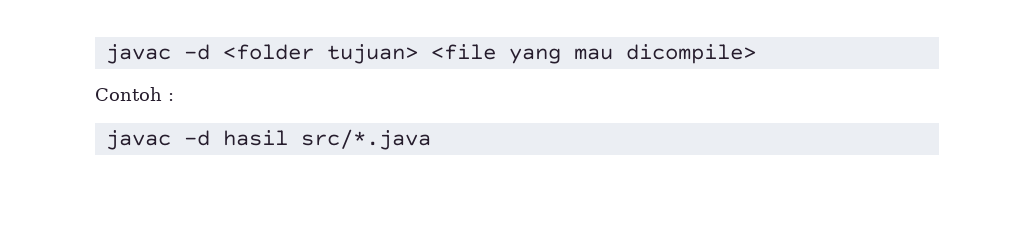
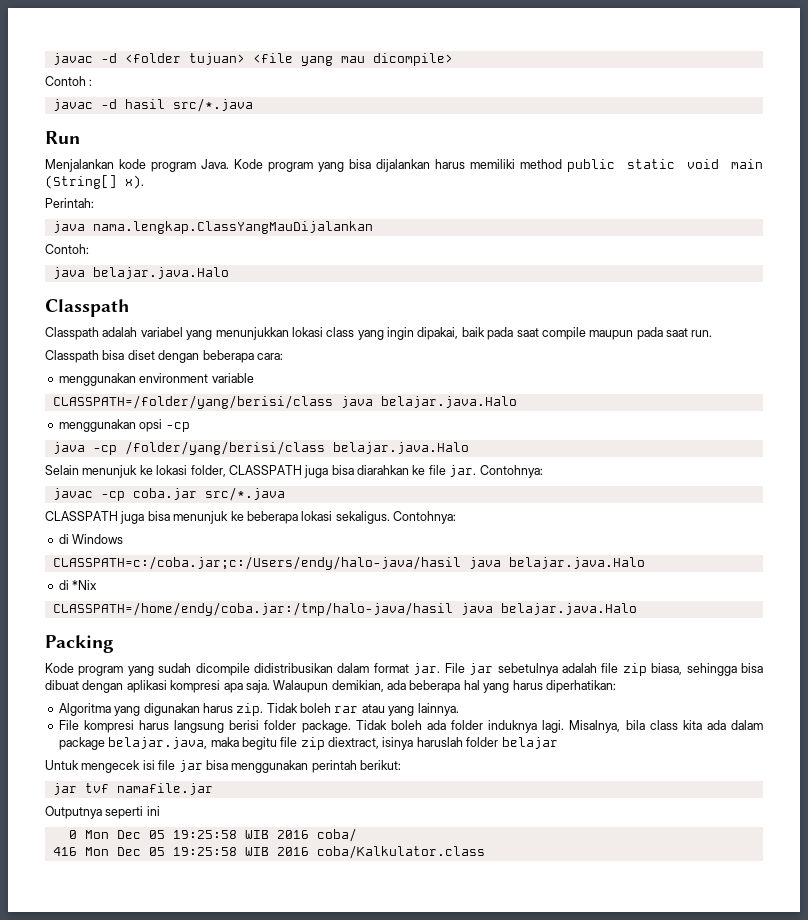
+ Run
+ Menjalankan kode program Java. Kode program yang bisa dijalankan harus memiliki method public static void main (String[] x).
+ Perintah:
+ java nama.lengkap.ClassYangMauDijalankan
+ Contoh:
+ java belajar.java.Halo
+ Classpath
+ Classpath adalah variabel yang menunjukkan lokasi class yang ingin dipakai, baik pada saat compile maupun pada saat run.
+ Classpath bisa diset dengan beberapa cara:
+ menggunakan environment variable
+ CLASSPATH=/folder/yang/berisi/class java belajar.java.Halo
+ menggunakan opsi -cp
+ java -cp /folder/yang/berisi/class belajar.java.Halo
+ Selain menunjuk ke lokasi folder, CLASSPATH juga bisa diarahkan ke file jar. Contohnya:
+ javac -cp coba.jar src/*.java
+ CLASSPATH juga bisa menunjuk ke beberapa lokasi sekaligus. Contohnya:
+ di Windows
+ CLASSPATH=c:/coba.jar;c:/Users/endy/halo-java/hasil java belajar.java.Halo
+ di *Nix
+ CLASSPATH=/home/endy/coba.jar:/tmp/halo-java/hasil java belajar.java.Halo
+ Packing
+ Kode program yang sudah dicompile didistribusikan dalam format jar. File jar sebetulnya adalah file zip biasa, sehingga bisa dibuat dengan aplikasi kompresi apa saja. Walaupun demikian, ada beberapa hal yang harus diperhatikan:
+ Algoritma yang digunakan harus zip. Tidak boleh rar atau yang lainnya.
+ File kompresi harus langsung berisi folder package. Tidak boleh ada folder induknya lagi. Misalnya, bila class kita ada dalam package belajar.java, maka begitu file zip diextract, isinya haruslah folder belajar
+ Untuk mengecek isi file jar bisa menggunakan perintah berikut:
+ jar tvf namafile.jar
+ Outputnya seperti ini
+ 0 Mon Dec 05 19:25:58 WIB 2016 coba/
+ 416 Mon Dec 05 19:25:58 WIB 2016 coba/Kalkulator.class

